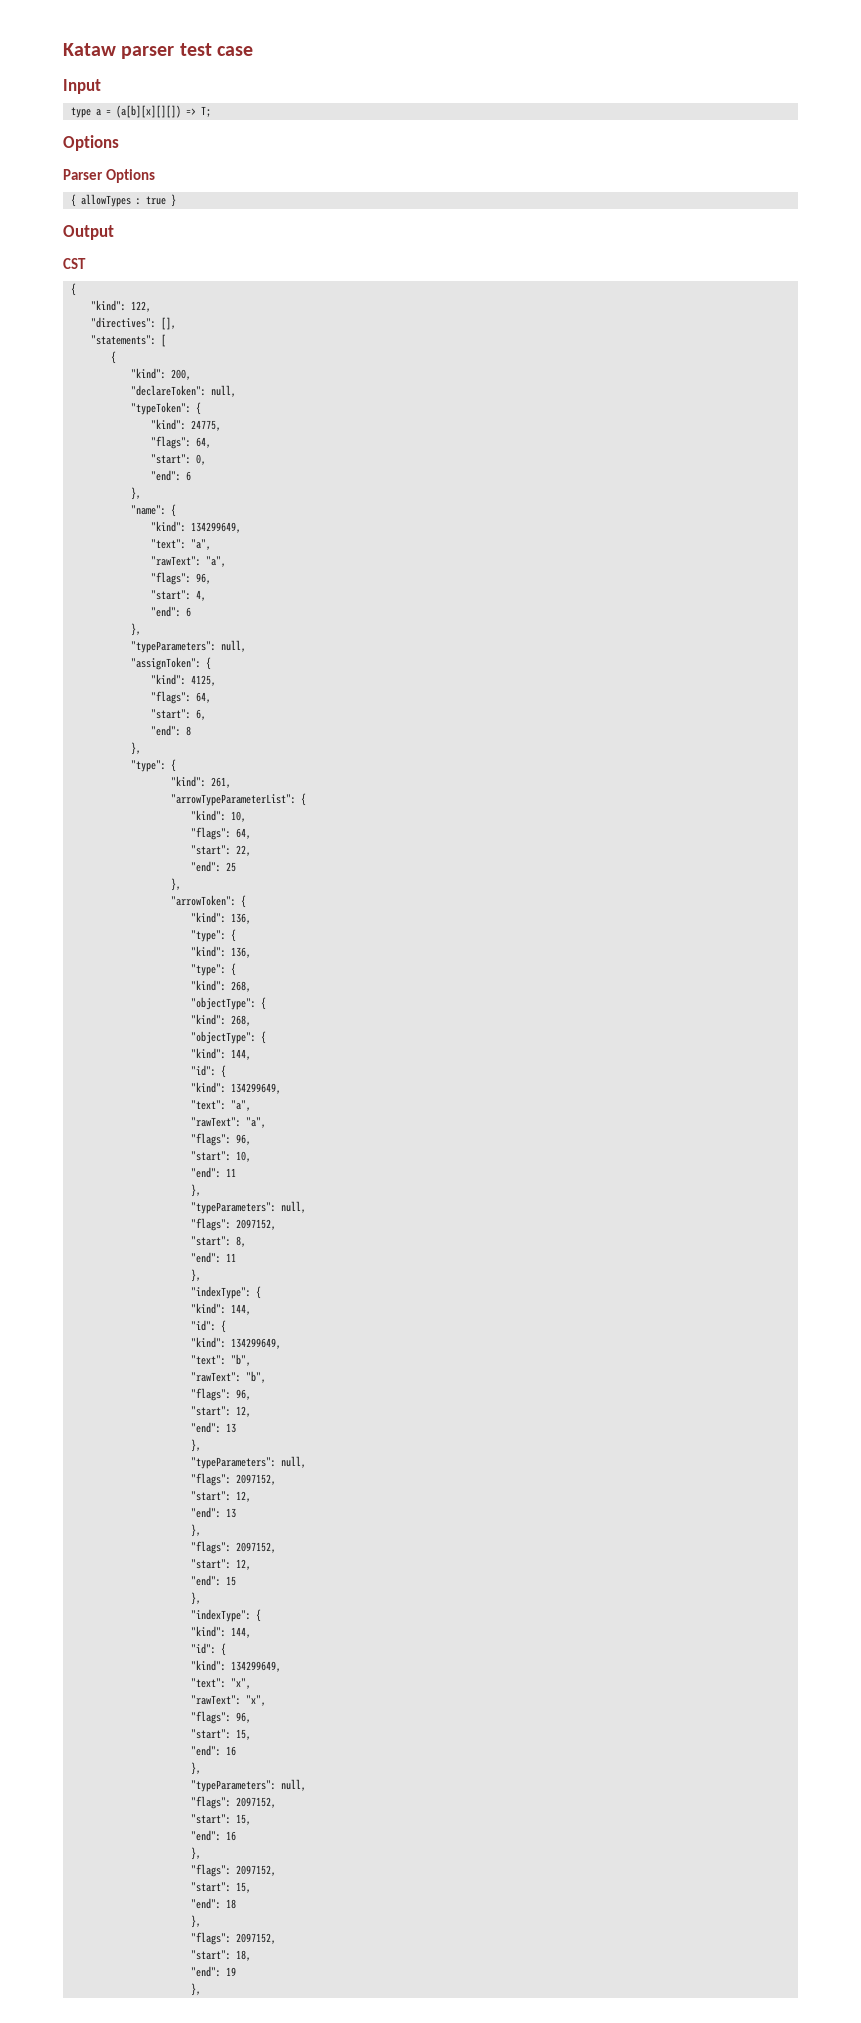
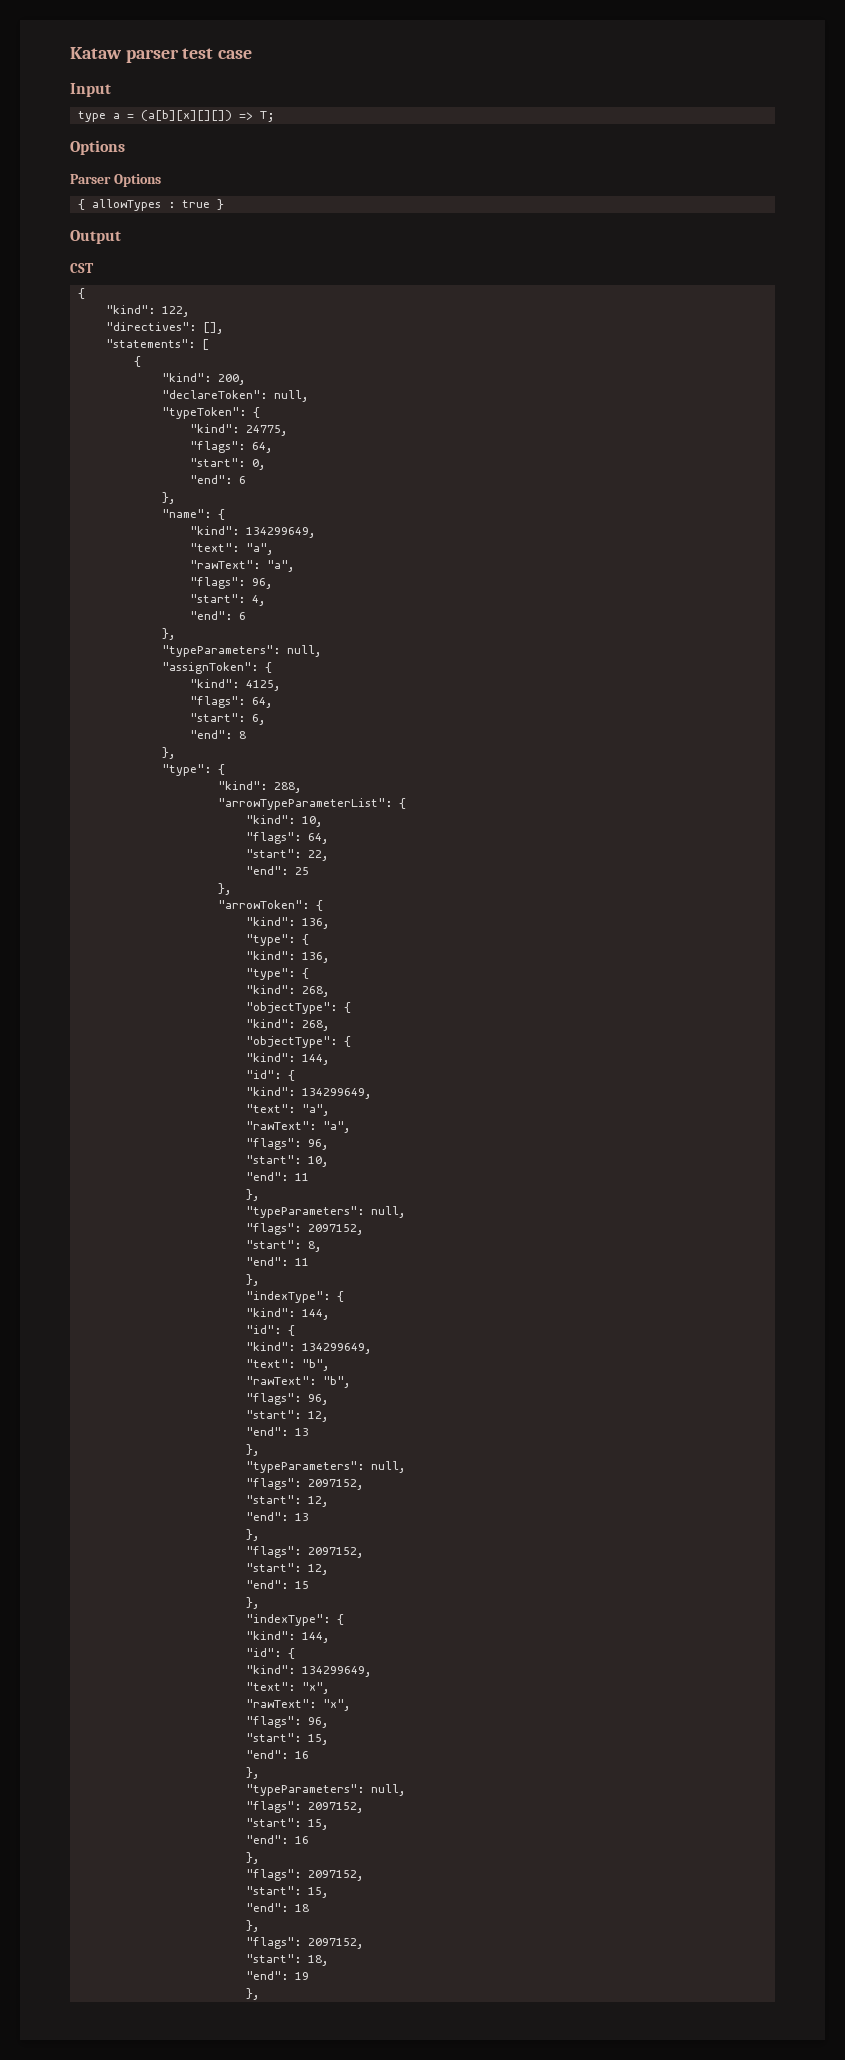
- "kind": 261,
+ "kind": 288,

